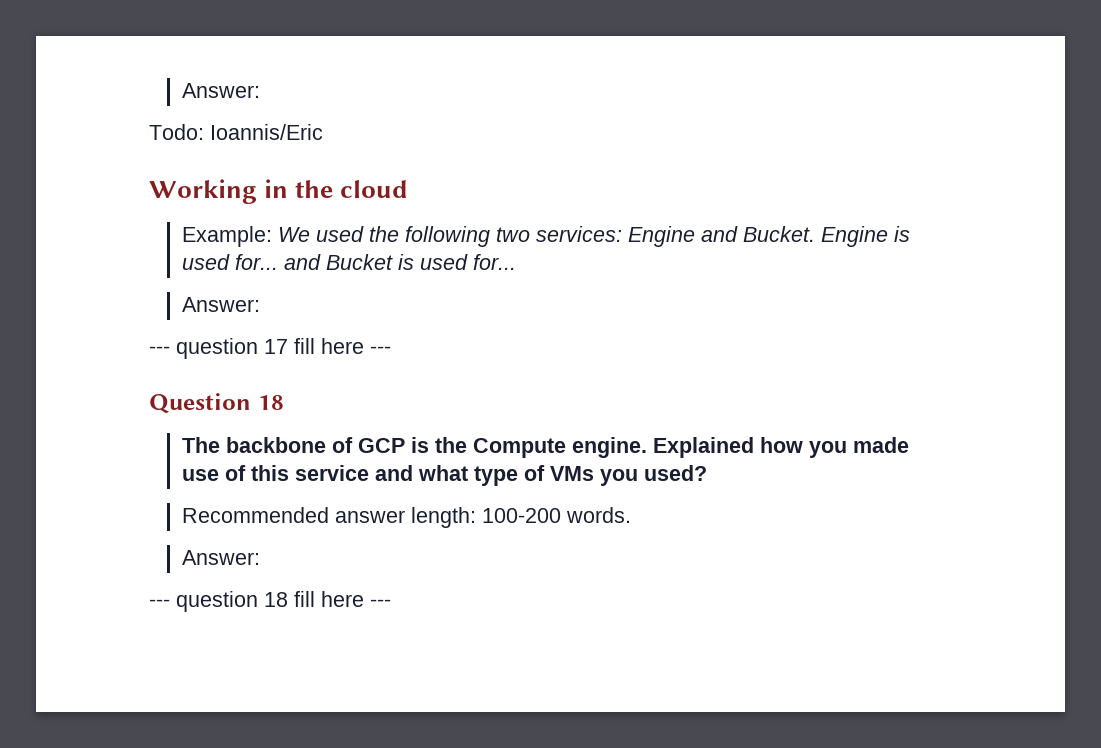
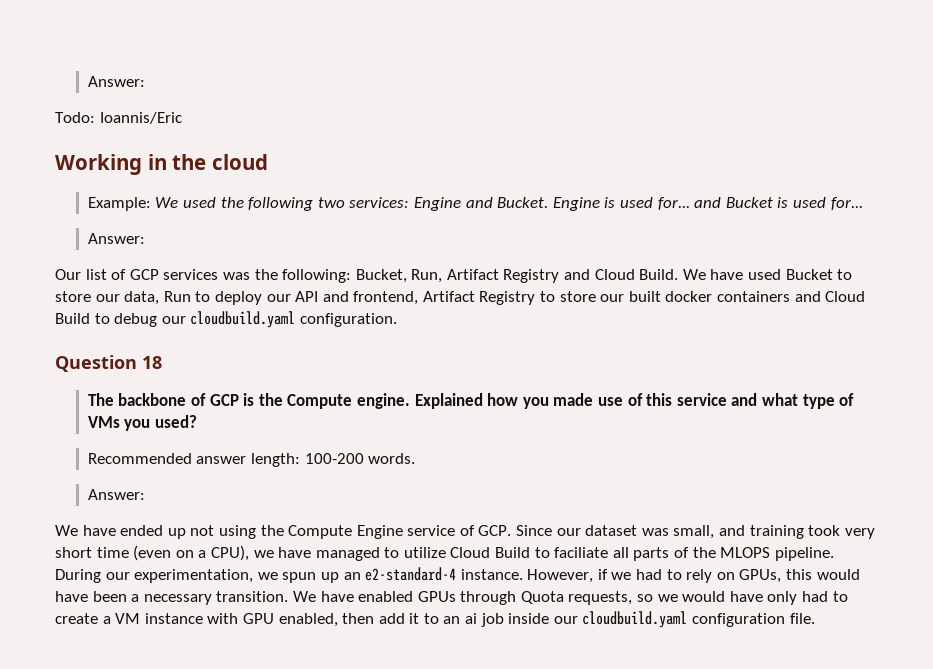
- --- question 17 fill here ---
+ Our list of GCP services was the following: Bucket, Run, Artifact Registry and Cloud Build. We have used Bucket to store our data, Run to deploy our API and frontend, Artifact Registry to store our built docker containers and Cloud Build to debug our cloudbuild.yaml configuration.
- --- question 18 fill here ---
+ We have ended up not using the Compute Engine service of GCP. Since our dataset was small, and training took very short time (even on a CPU), we have managed to utilize Cloud Build to faciliate all parts of the MLOPS pipeline. During our experimentation, we spun up an e2-standard-4 instance. However, if we had to rely on GPUs, this would have been a necessary transition. We have enabled GPUs through Quota requests, so we would have only had to create a VM instance with GPU enabled, then add it to an ai job inside our cloudbuild.yaml configuration file.

